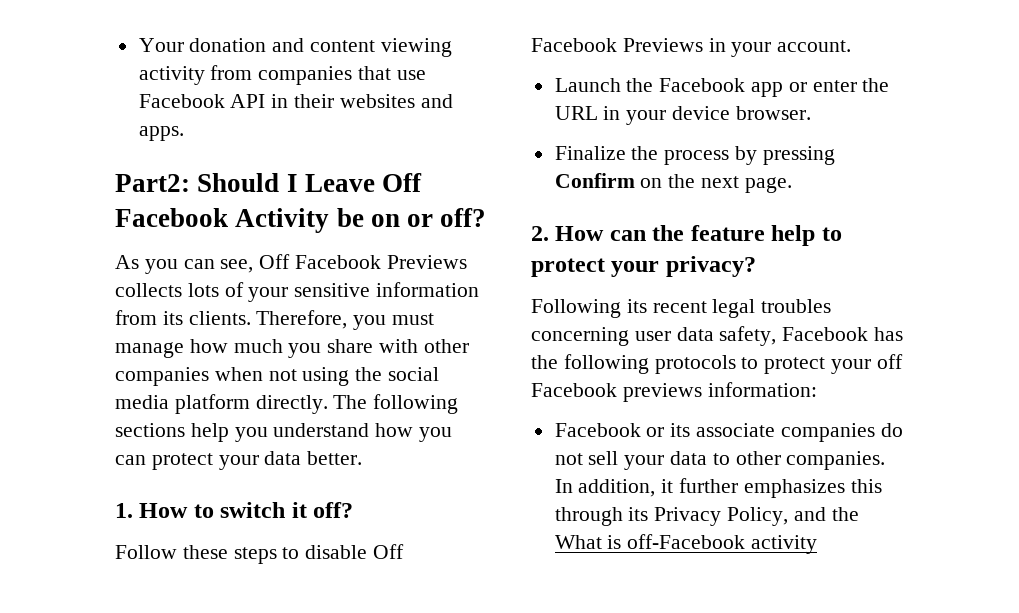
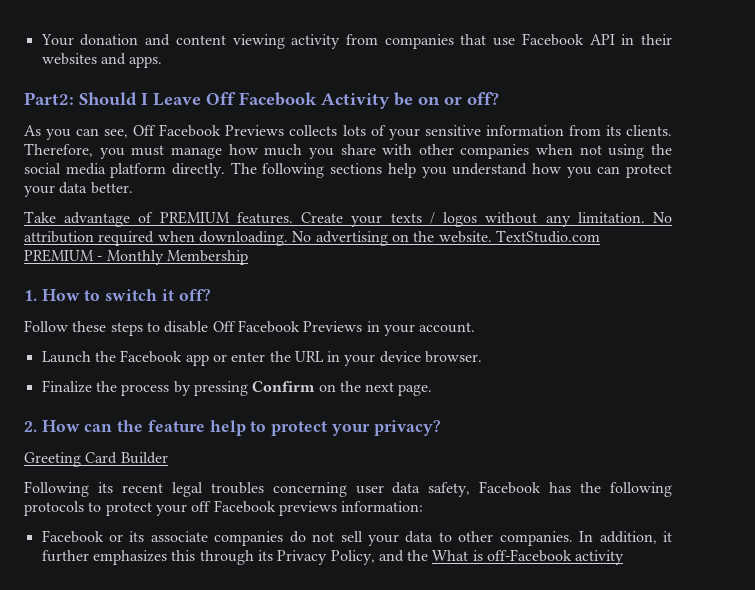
+ Take advantage of PREMIUM features. Create your texts / logos without any limitation. No attribution required when downloading. No advertising on the website. TextStudio.com PREMIUM - Monthly Membership
+ Greeting Card Builder

